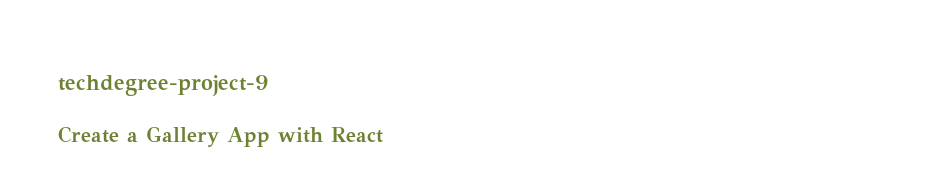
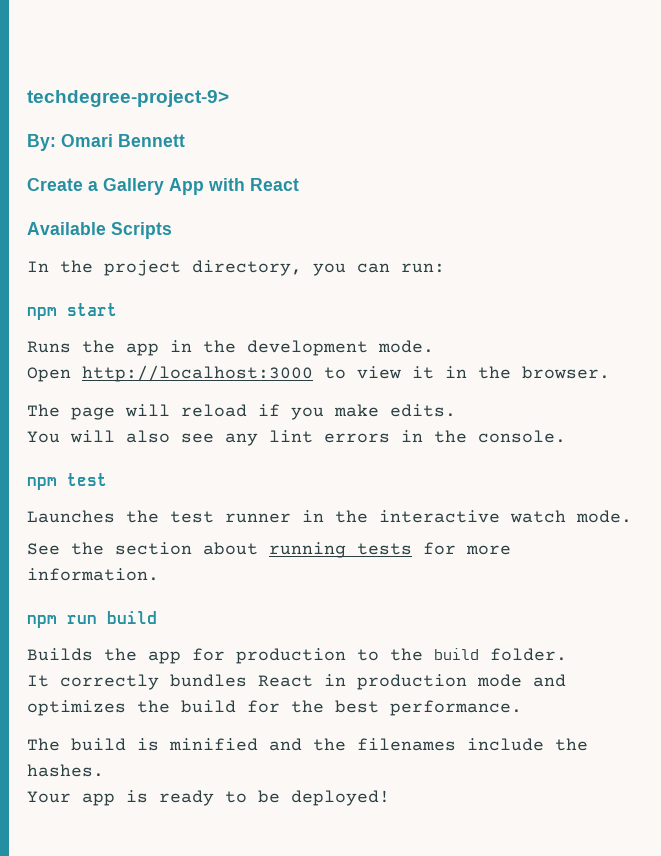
- techdegree-project-9
+ techdegree-project-9>
+ By: Omari Bennett
+ Available Scripts
+ In the project directory, you can run:
+ npm start
+ Runs the app in the development mode.
+ Open http://localhost:3000 to view it in the browser.
+ The page will reload if you make edits.
+ You will also see any lint errors in the console.
+ npm test
+ Launches the test runner in the interactive watch mode.
+ See the section about running tests for more information.
+ npm run build
+ Builds the app for production to the build folder.
+ It correctly bundles React in production mode and optimizes the build for the best performance.
+ The build is minified and the filenames include the hashes.
+ Your app is ready to be deployed!

